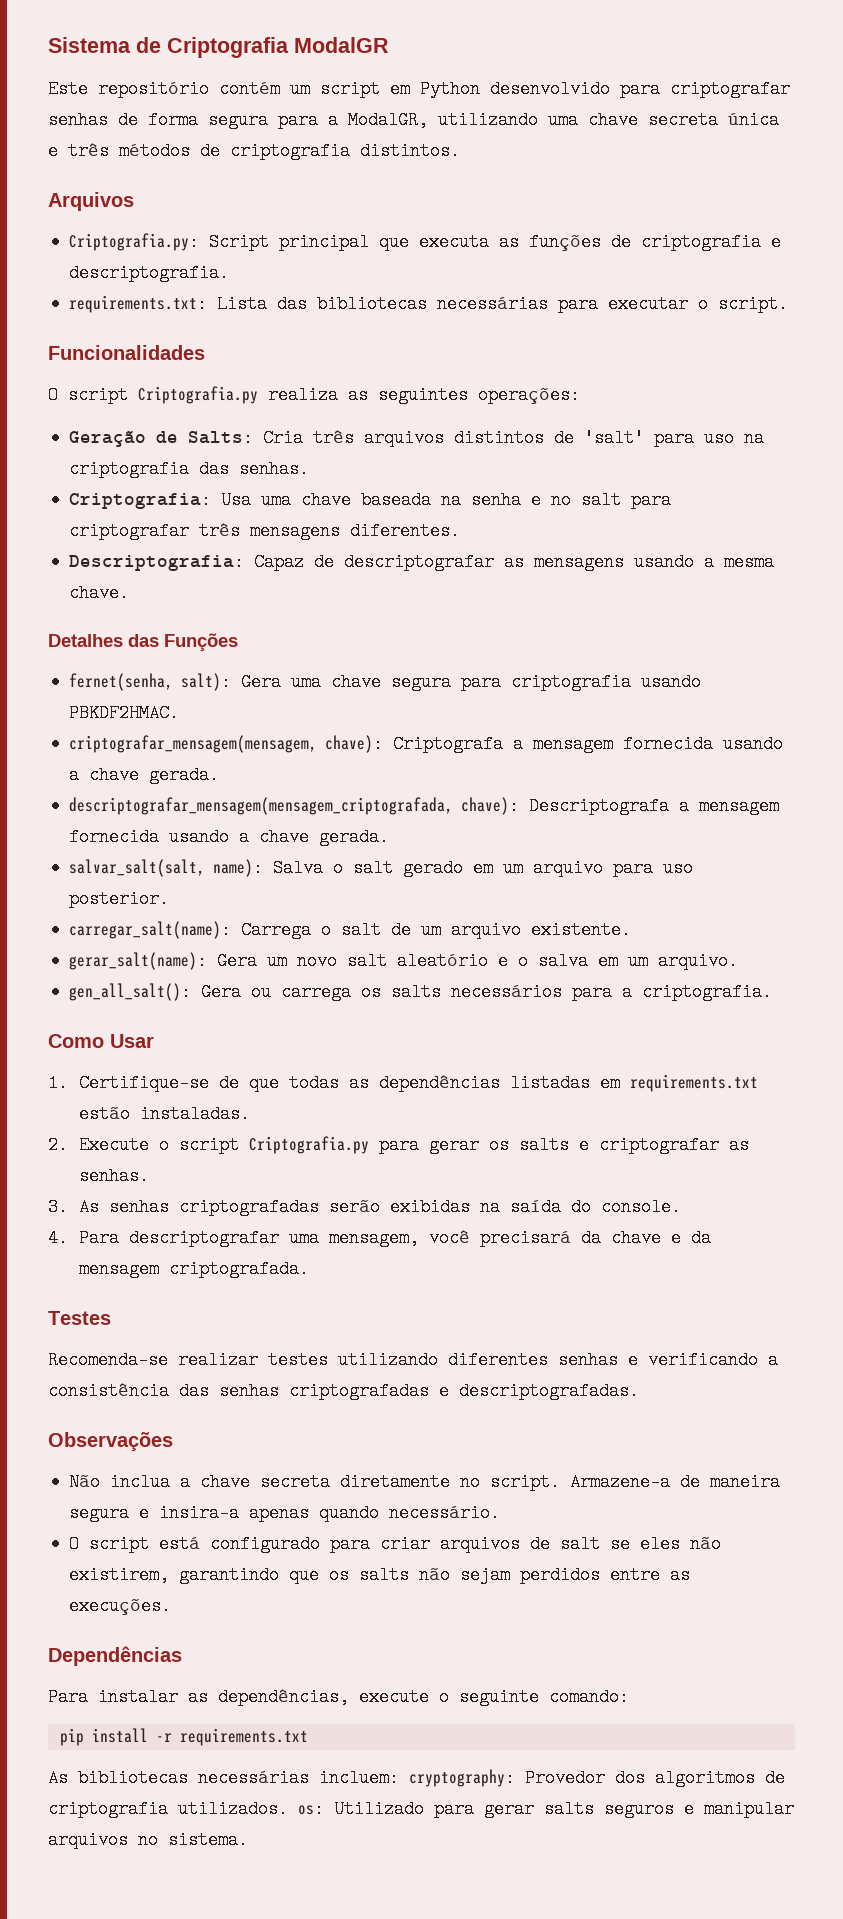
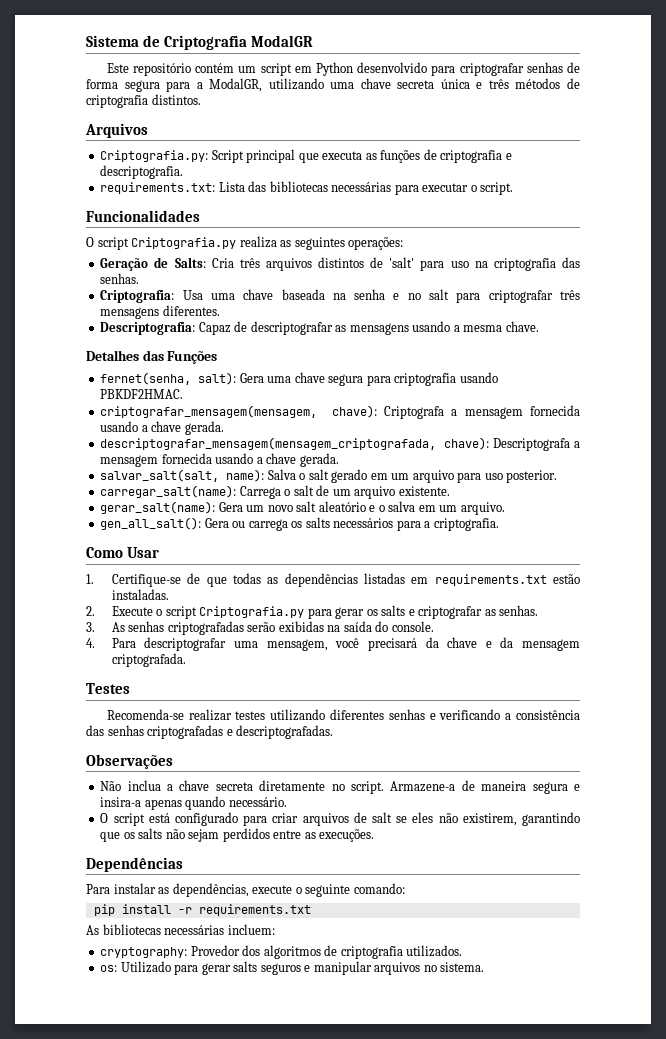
- As bibliotecas necessárias incluem: cryptography: Provedor dos algoritmos de criptografia utilizados. os: Utilizado para gerar salts seguros e manipular arquivos no sistema.
+ As bibliotecas necessárias incluem:
+ cryptography: Provedor dos algoritmos de criptografia utilizados.
+ os: Utilizado para gerar salts seguros e manipular arquivos no sistema.

